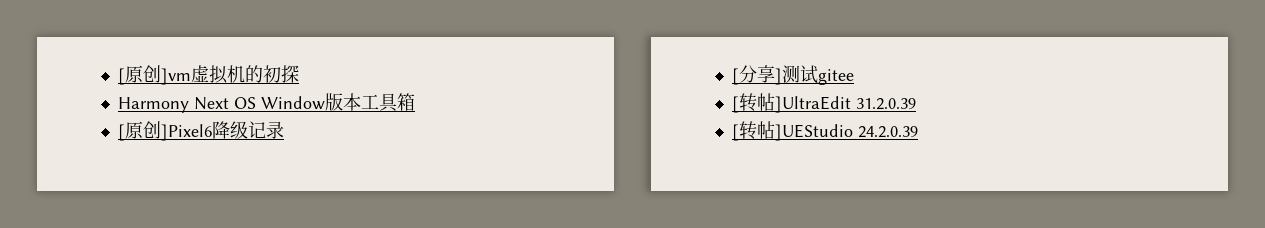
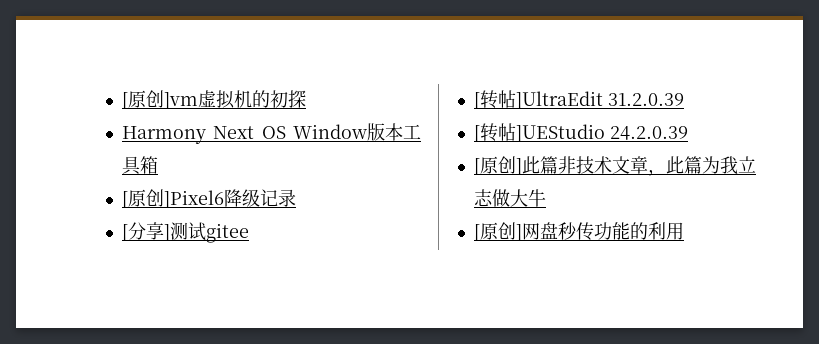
+ [原创]此篇非技术文章，此篇为我立志做大牛
+ [原创]网盘秒传功能的利用

